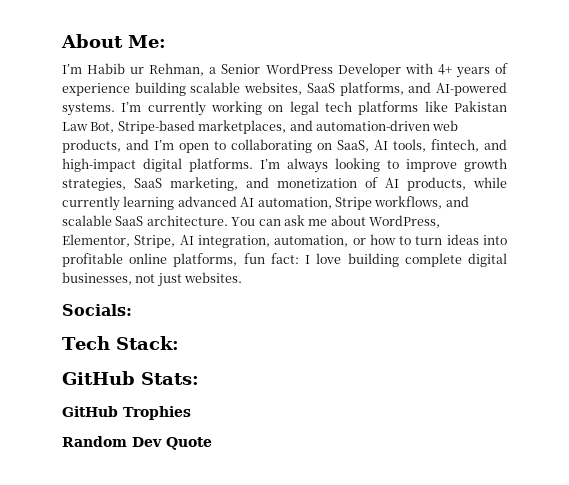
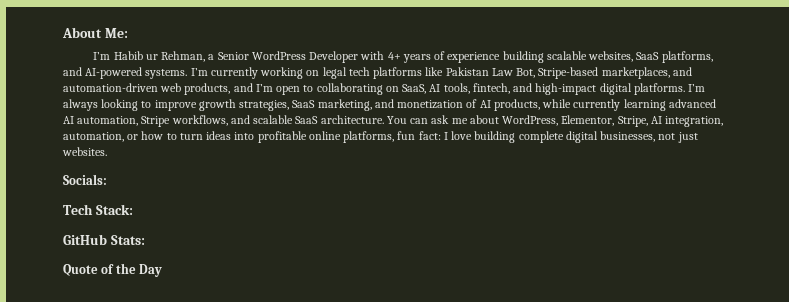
- GitHub Trophies
- Random Dev Quote
+ Quote of the Day

